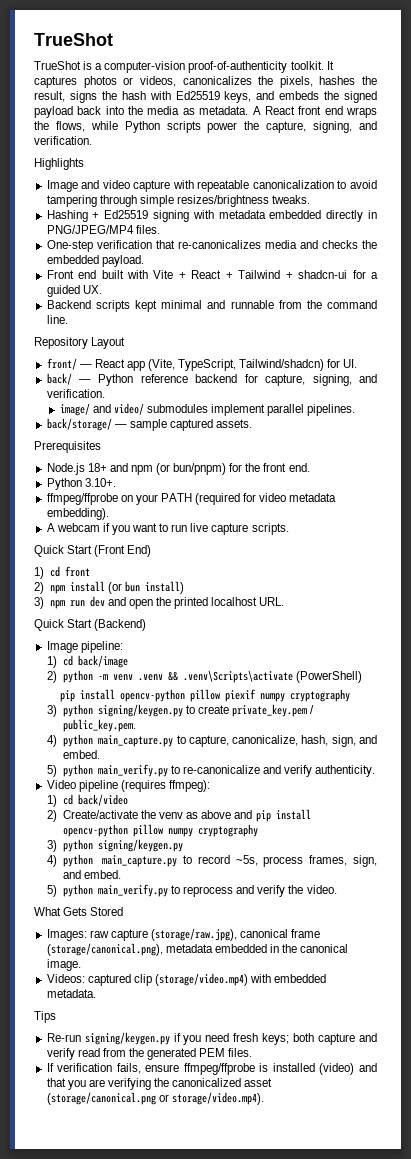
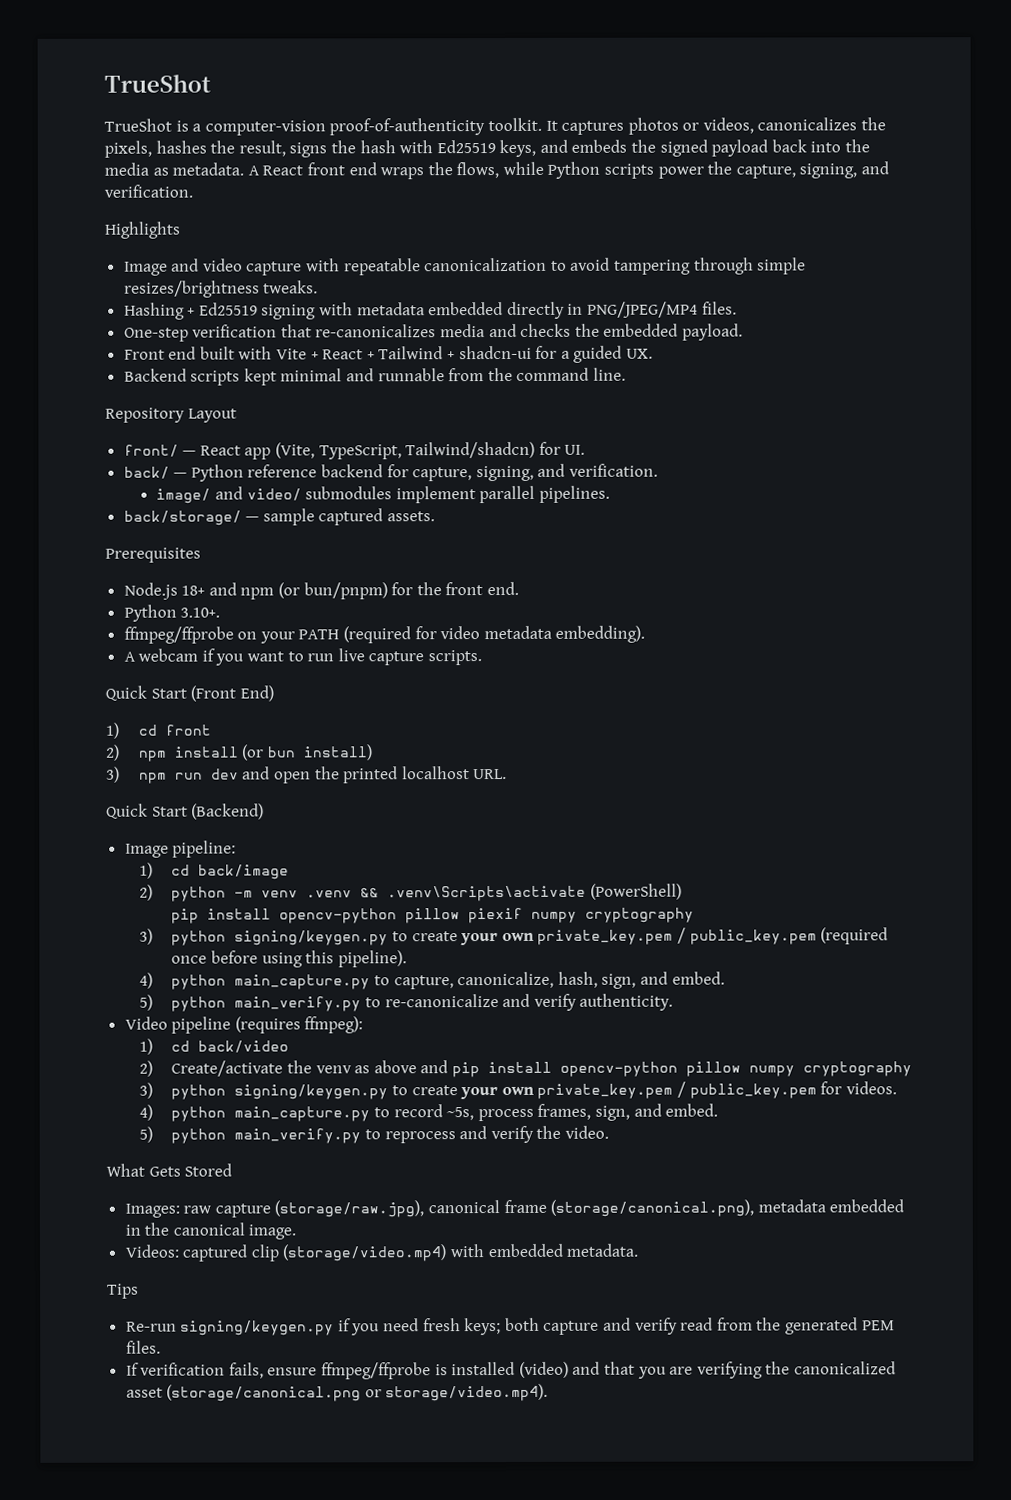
- 3) python signing/keygen.py to create private_key.pem / public_key.pem.
+ 3) python signing/keygen.py to create your own private_key.pem / public_key.pem (required once before using this pipeline).
  2) Create/activate the venv as above and pip install opencv-python pillow numpy cryptography
- 3) python signing/keygen.py
+ 3) python signing/keygen.py to create your own private_key.pem / public_key.pem for videos.

